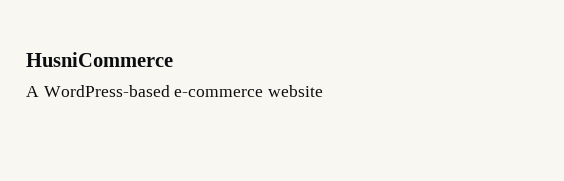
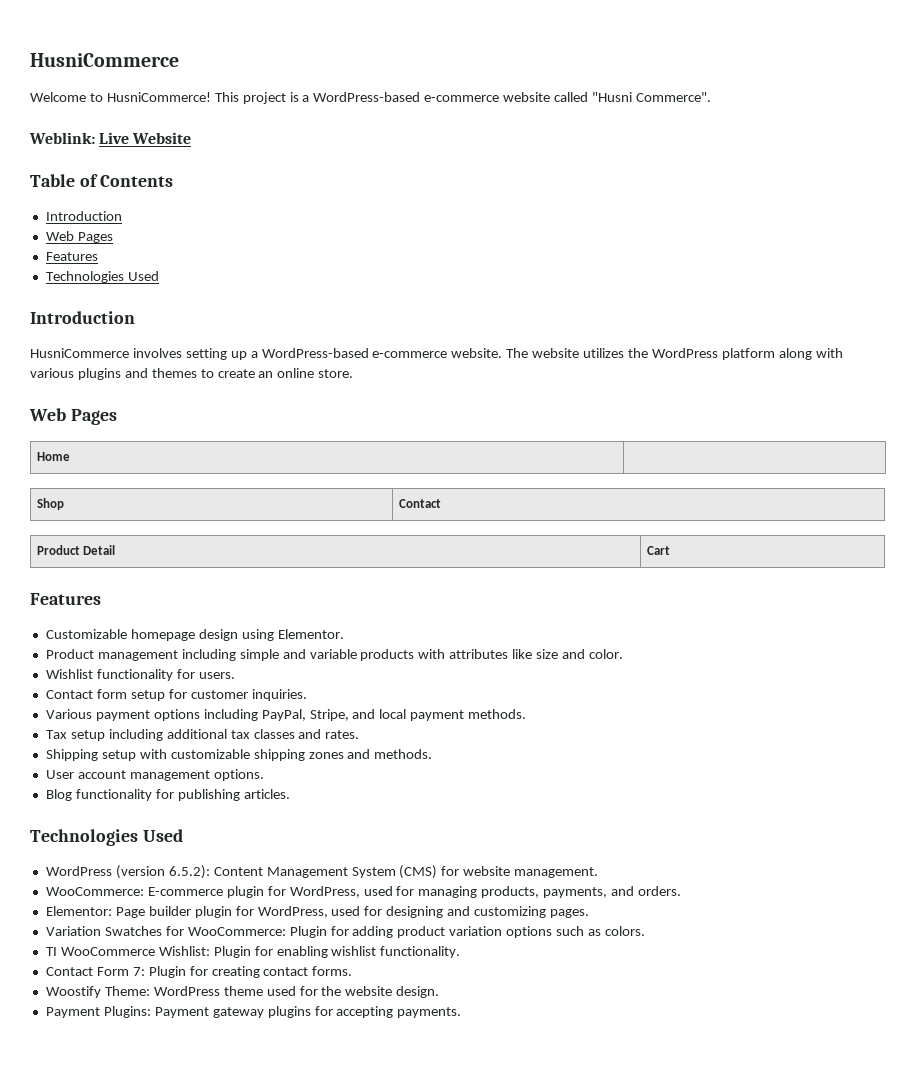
- A WordPress-based e-commerce website
+ Welcome to HusniCommerce! This project is a WordPress-based e-commerce website called "Husni Commerce".
+ Weblink: Live Website
+ Table of Contents
+ Introduction
+ Web Pages
+ Features
+ Technologies Used
+ Introduction
+ HusniCommerce involves setting up a WordPress-based e-commerce website. The website utilizes the WordPress platform along with various plugins and themes to create an online store.
+ Web Pages
+ Home |
+ Shop | Contact
+ Product Detail | Cart
+ Features
+ Customizable homepage design using Elementor.
+ Product management including simple and variable products with attributes like size and color.
+ Wishlist functionality for users.
+ Contact form setup for customer inquiries.
+ Various payment options including PayPal, Stripe, and local payment methods.
+ Tax setup including additional tax classes and rates.
+ Shipping setup with customizable shipping zones and methods.
+ User account management options.
+ Blog functionality for publishing articles.
+ Technologies Used
+ WordPress (version 6.5.2): Content Management System (CMS) for website management.
+ WooCommerce: E-commerce plugin for WordPress, used for managing products, payments, and orders.
+ Elementor: Page builder plugin for WordPress, used for designing and customizing pages.
+ Variation Swatches for WooCommerce: Plugin for adding product variation options such as colors.
+ TI WooCommerce Wishlist: Plugin for enabling wishlist functionality.
+ Contact Form 7: Plugin for creating contact forms.
+ Woostify Theme: WordPress theme used for the website design.
+ Payment Plugins: Payment gateway plugins for accepting payments.

